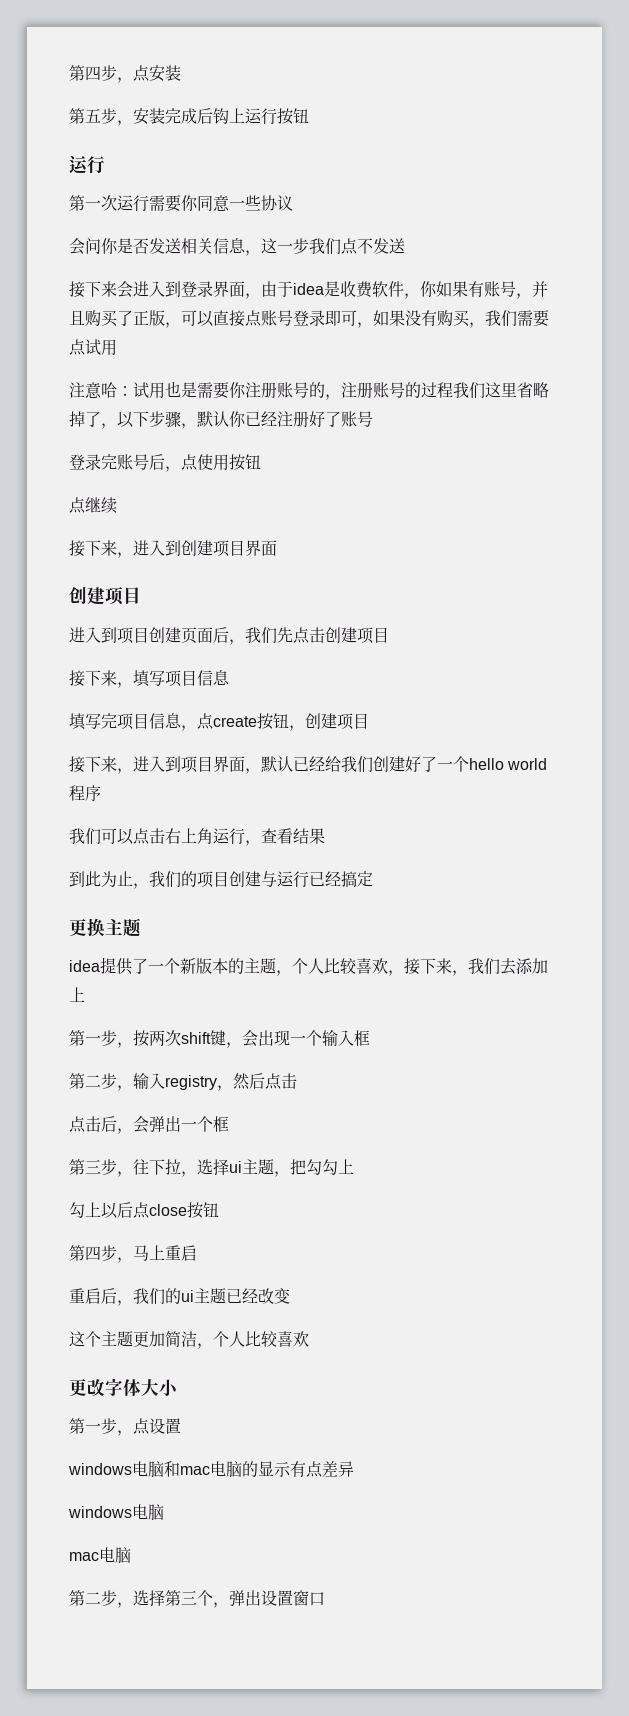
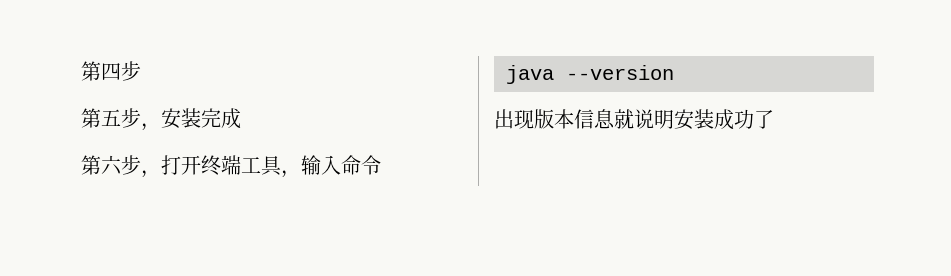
- 第四步，点安装
+ 第四步
- 第五步，安装完成后钩上运行按钮
- 运行
- 第一次运行需要你同意一些协议
- 会问你是否发送相关信息，这一步我们点不发送
- 接下来会进入到登录界面，由于idea是收费软件，你如果有账号，并且购买了正版，可以直接点账号登录即可，如果没有购买，我们需要点试用
- 注意哈：试用也是需要你注册账号的，注册账号的过程我们这里省略掉了，以下步骤，默认你已经注册好了账号
- 登录完账号后，点使用按钮
- 点继续
- 接下来，进入到创建项目界面
- 创建项目
- 进入到项目创建页面后，我们先点击创建项目
- 接下来，填写项目信息
- 填写完项目信息，点create按钮，创建项目
- 接下来，进入到项目界面，默认已经给我们创建好了一个hello world程序
- 我们可以点击右上角运行，查看结果
- 到此为止，我们的项目创建与运行已经搞定
- 更换主题
- idea提供了一个新版本的主题，个人比较喜欢，接下来，我们去添加上
- 第一步，按两次shift键，会出现一个输入框
- 第二步，输入registry，然后点击
- 点击后，会弹出一个框
- 第三步，往下拉，选择ui主题，把勾勾上
- 勾上以后点close按钮
- 第四步，马上重启
- 重启后，我们的ui主题已经改变
- 这个主题更加简洁，个人比较喜欢
- 更改字体大小
- 第一步，点设置
- windows电脑和mac电脑的显示有点差异
- windows电脑
- mac电脑
- 第二步，选择第三个，弹出设置窗口
+ 第五步，安装完成
+ 第六步，打开终端工具，输入命令
+ java --version
+ 出现版本信息就说明安装成功了

